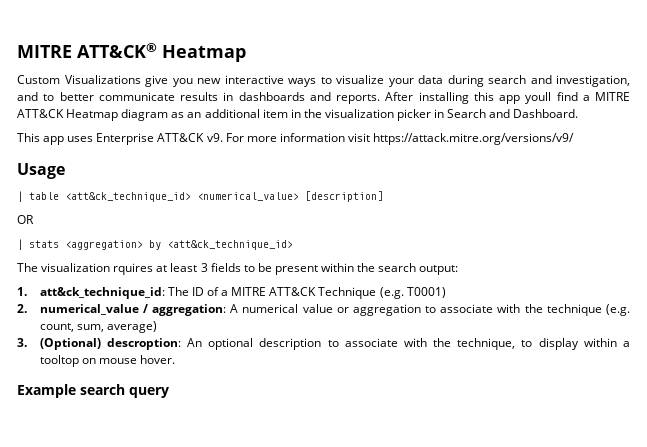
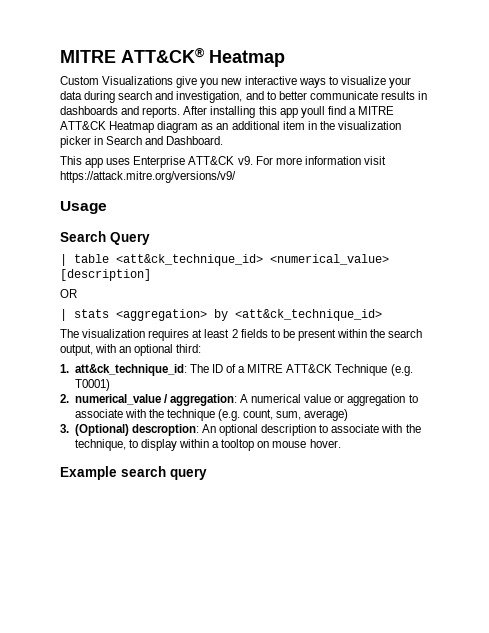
+ Search Query
- The visualization rquires at least 3 fields to be present within the search output:
+ The visualization requires at least 2 fields to be present within the search output, with an optional third:

